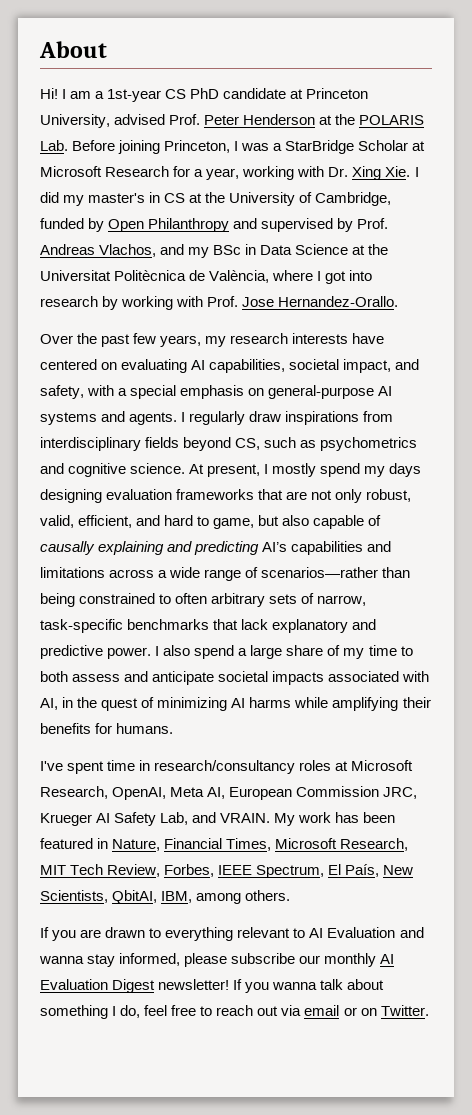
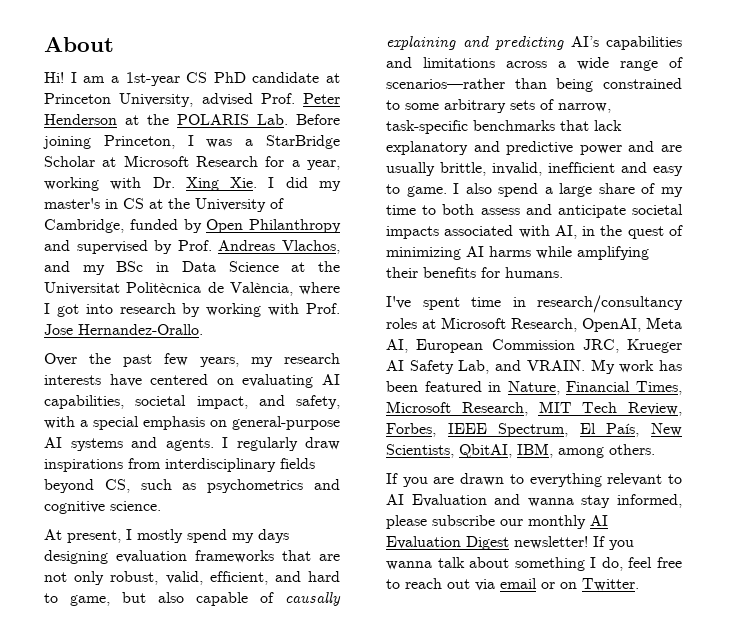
- I regularly draw inspirations from interdisciplinary fields beyond CS, such as psychometrics and cognitive science. At present, I mostly spend my days designing evaluation frameworks that are not only robust, valid, efficient, and hard to game, but also capable of causally explaining and predicting AI’s capabilities and limitations across a wide range of scenarios—rather than being constrained to often arbitrary sets of narrow, task-specific benchmarks that lack explanatory and predictive power.
+ I regularly draw inspirations from interdisciplinary fields beyond CS, such as psychometrics and cognitive science.
+ At present, I mostly spend my days designing evaluation frameworks that are not only robust, valid, efficient, and hard to game, but also capable of causally explaining and predicting AI’s capabilities and limitations across a wide range of scenarios—rather than being constrained to some arbitrary sets of narrow, task-specific benchmarks that lack explanatory and predictive power and are usually brittle, invalid, inefficient and easy to game.

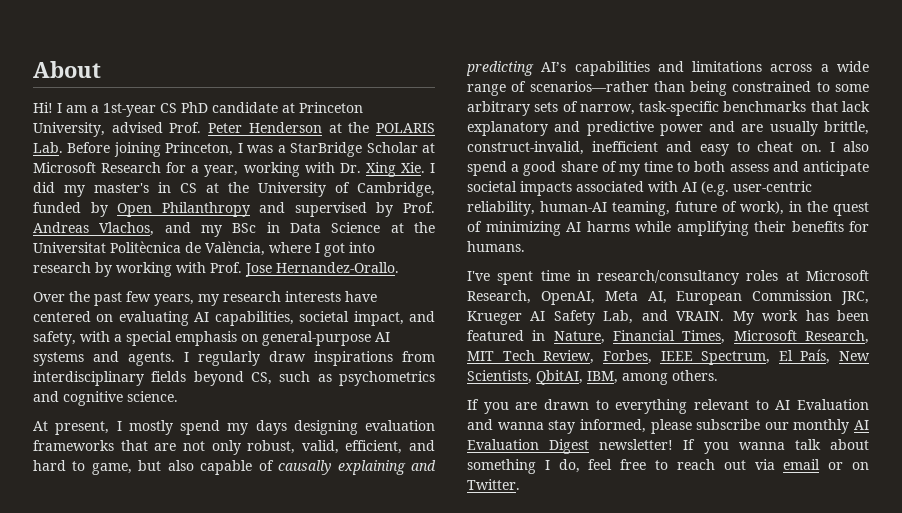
- At present, I mostly spend my days designing evaluation frameworks that are not only robust, valid, efficient, and hard to game, but also capable of causally explaining and predicting AI’s capabilities and limitations across a wide range of scenarios—rather than being constrained to some arbitrary sets of narrow, task-specific benchmarks that lack explanatory and predictive power and are usually brittle, invalid, inefficient and easy to game.
+ At present, I mostly spend my days designing evaluation frameworks that are not only robust, valid, efficient, and hard to game, but also capable of causally explaining and predicting AI’s capabilities and limitations across a wide range of scenarios—rather than being constrained to some arbitrary sets of narrow, task-specific benchmarks that lack explanatory and predictive power and are usually brittle, construct-invalid, inefficient and easy to cheat on.
- I also spend a large share of my time to both assess and anticipate societal impacts associated with AI, in the quest of minimizing AI harms while amplifying their benefits for humans.
+ I also spend a good share of my time to both assess and anticipate societal impacts associated with AI (e.g. user-centric reliability, human-AI teaming, future of work), in the quest of minimizing AI harms while amplifying their benefits for humans.

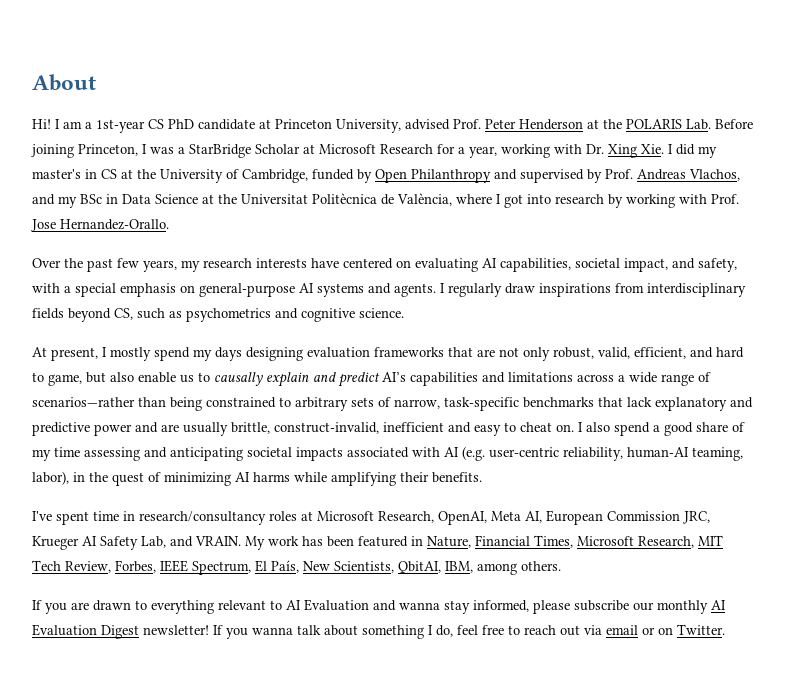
- At present, I mostly spend my days designing evaluation frameworks that are not only robust, valid, efficient, and hard to game, but also capable of causally explaining and predicting AI’s capabilities and limitations across a wide range of scenarios—rather than being constrained to some arbitrary sets of narrow, task-specific benchmarks that lack explanatory and predictive power and are usually brittle, construct-invalid, inefficient and easy to cheat on.
+ At present, I mostly spend my days designing evaluation frameworks that are not only robust, valid, efficient, and hard to game, but also enable us to causally explain and predict AI’s capabilities and limitations across a wide range of scenarios—rather than being constrained to arbitrary sets of narrow, task-specific benchmarks that lack explanatory and predictive power and are usually brittle, construct-invalid, inefficient and easy to cheat on.
- I also spend a good share of my time to both assess and anticipate societal impacts associated with AI (e.g. user-centric reliability, human-AI teaming, future of work), in the quest of minimizing AI harms while amplifying their benefits for humans.
+ I also spend a good share of my time assessing and anticipating societal impacts associated with AI (e.g. user-centric reliability, human-AI teaming, labor), in the quest of minimizing AI harms while amplifying their benefits.

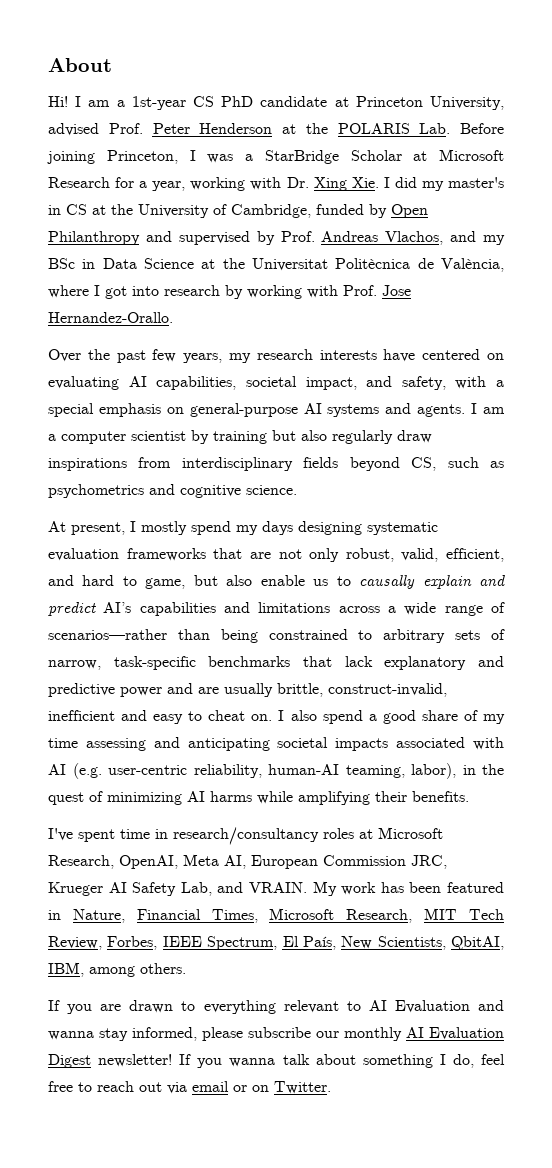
- I regularly draw inspirations from interdisciplinary fields beyond CS, such as psychometrics and cognitive science.
+ I am a computer scientist by training but also regularly draw inspirations from interdisciplinary fields beyond CS, such as psychometrics and cognitive science.
- At present, I mostly spend my days designing evaluation frameworks that are not only robust, valid, efficient, and hard to game, but also enable us to causally explain and predict AI’s capabilities and limitations across a wide range of scenarios—rather than being constrained to arbitrary sets of narrow, task-specific benchmarks that lack explanatory and predictive power and are usually brittle, construct-invalid, inefficient and easy to cheat on.
+ At present, I mostly spend my days designing systematic evaluation frameworks that are not only robust, valid, efficient, and hard to game, but also enable us to causally explain and predict AI’s capabilities and limitations across a wide range of scenarios—rather than being constrained to arbitrary sets of narrow, task-specific benchmarks that lack explanatory and predictive power and are usually brittle, construct-invalid, inefficient and easy to cheat on.

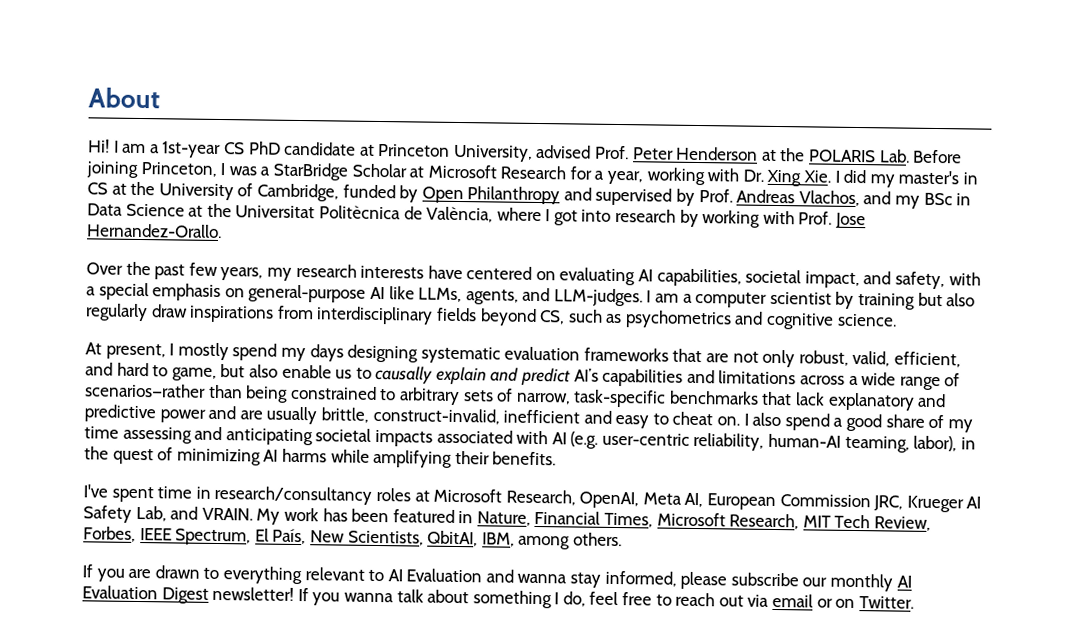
- Over the past few years, my research interests have centered on evaluating AI capabilities, societal impact, and safety, with a special emphasis on general-purpose AI systems and agents.
+ Over the past few years, my research interests have centered on evaluating AI capabilities, societal impact, and safety, with a special emphasis on general-purpose AI like LLMs, agents, and LLM-judges.

